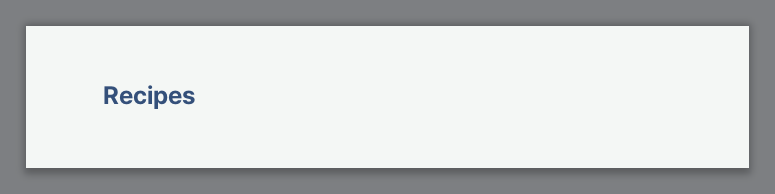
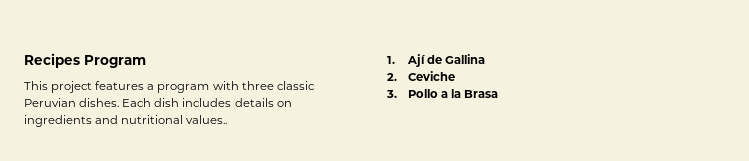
- Recipes
+ Recipes Program
+ This project features a program with three classic Peruvian dishes. Each dish includes details on ingredients and nutritional values..
+ 1. Ají de Gallina
+ 2. Ceviche
+ 3. Pollo a la Brasa

